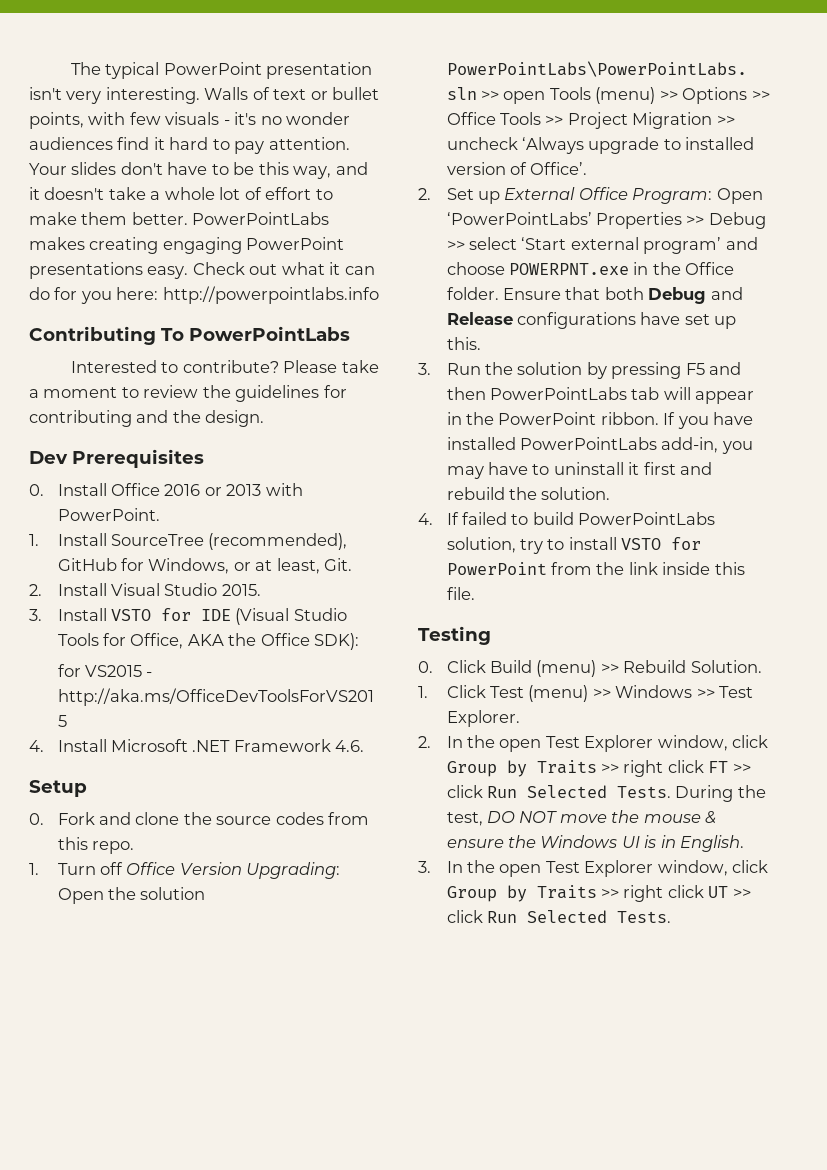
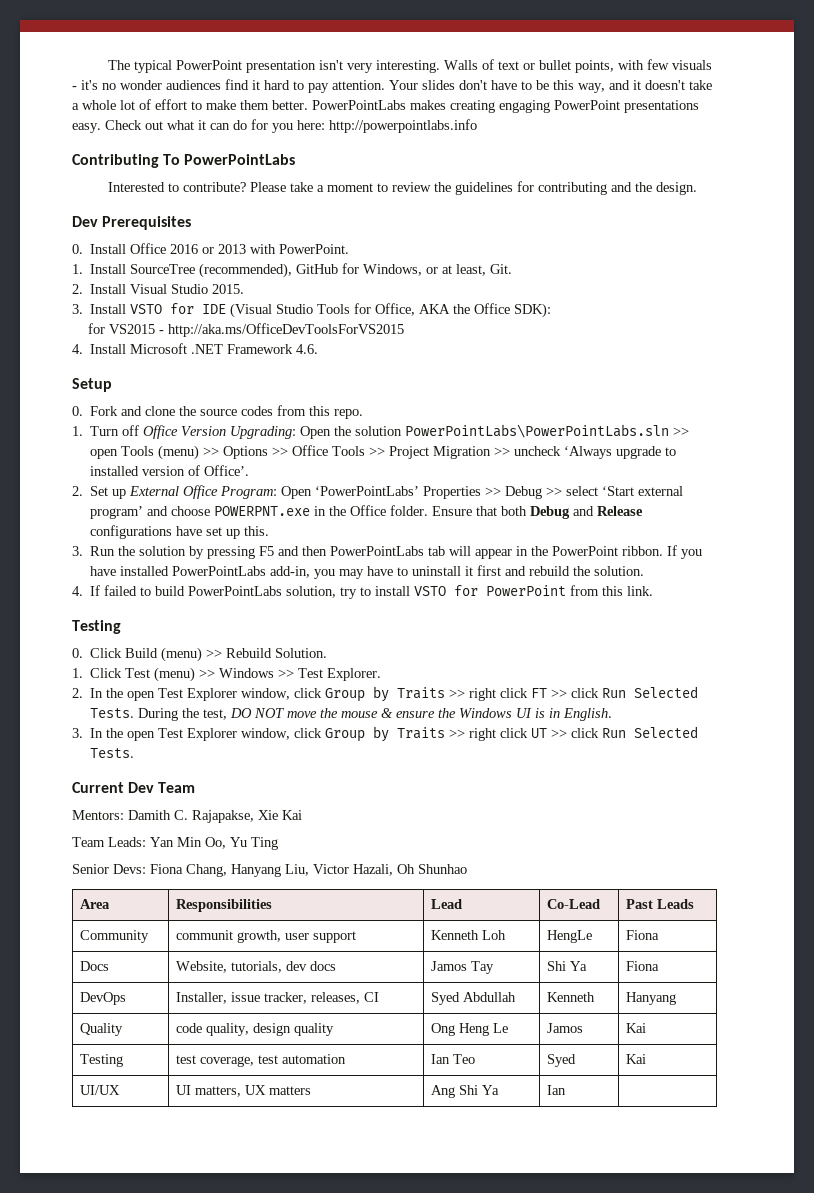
- 4. If failed to build PowerPointLabs solution, try to install VSTO for PowerPoint from the link inside this file.
+ 4. If failed to build PowerPointLabs solution, try to install VSTO for PowerPoint from this link.
+ Current Dev Team
+ Mentors: Damith C. Rajapakse, Xie Kai
+ Team Leads: Yan Min Oo, Yu Ting
+ Senior Devs: Fiona Chang, Hanyang Liu, Victor Hazali, Oh Shunhao
+ Area | Responsibilities | Lead | Co-Lead | Past Leads
+ Community | communit growth, user support | Kenneth Loh | HengLe | Fiona
+ Docs | Website, tutorials, dev docs | Jamos Tay | Shi Ya | Fiona
+ DevOps | Installer, issue tracker, releases, CI | Syed Abdullah | Kenneth | Hanyang
+ Quality | code quality, design quality | Ong Heng Le | Jamos | Kai
+ Testing | test coverage, test automation | Ian Teo | Syed | Kai
+ UI/UX | UI matters, UX matters | Ang Shi Ya | Ian |

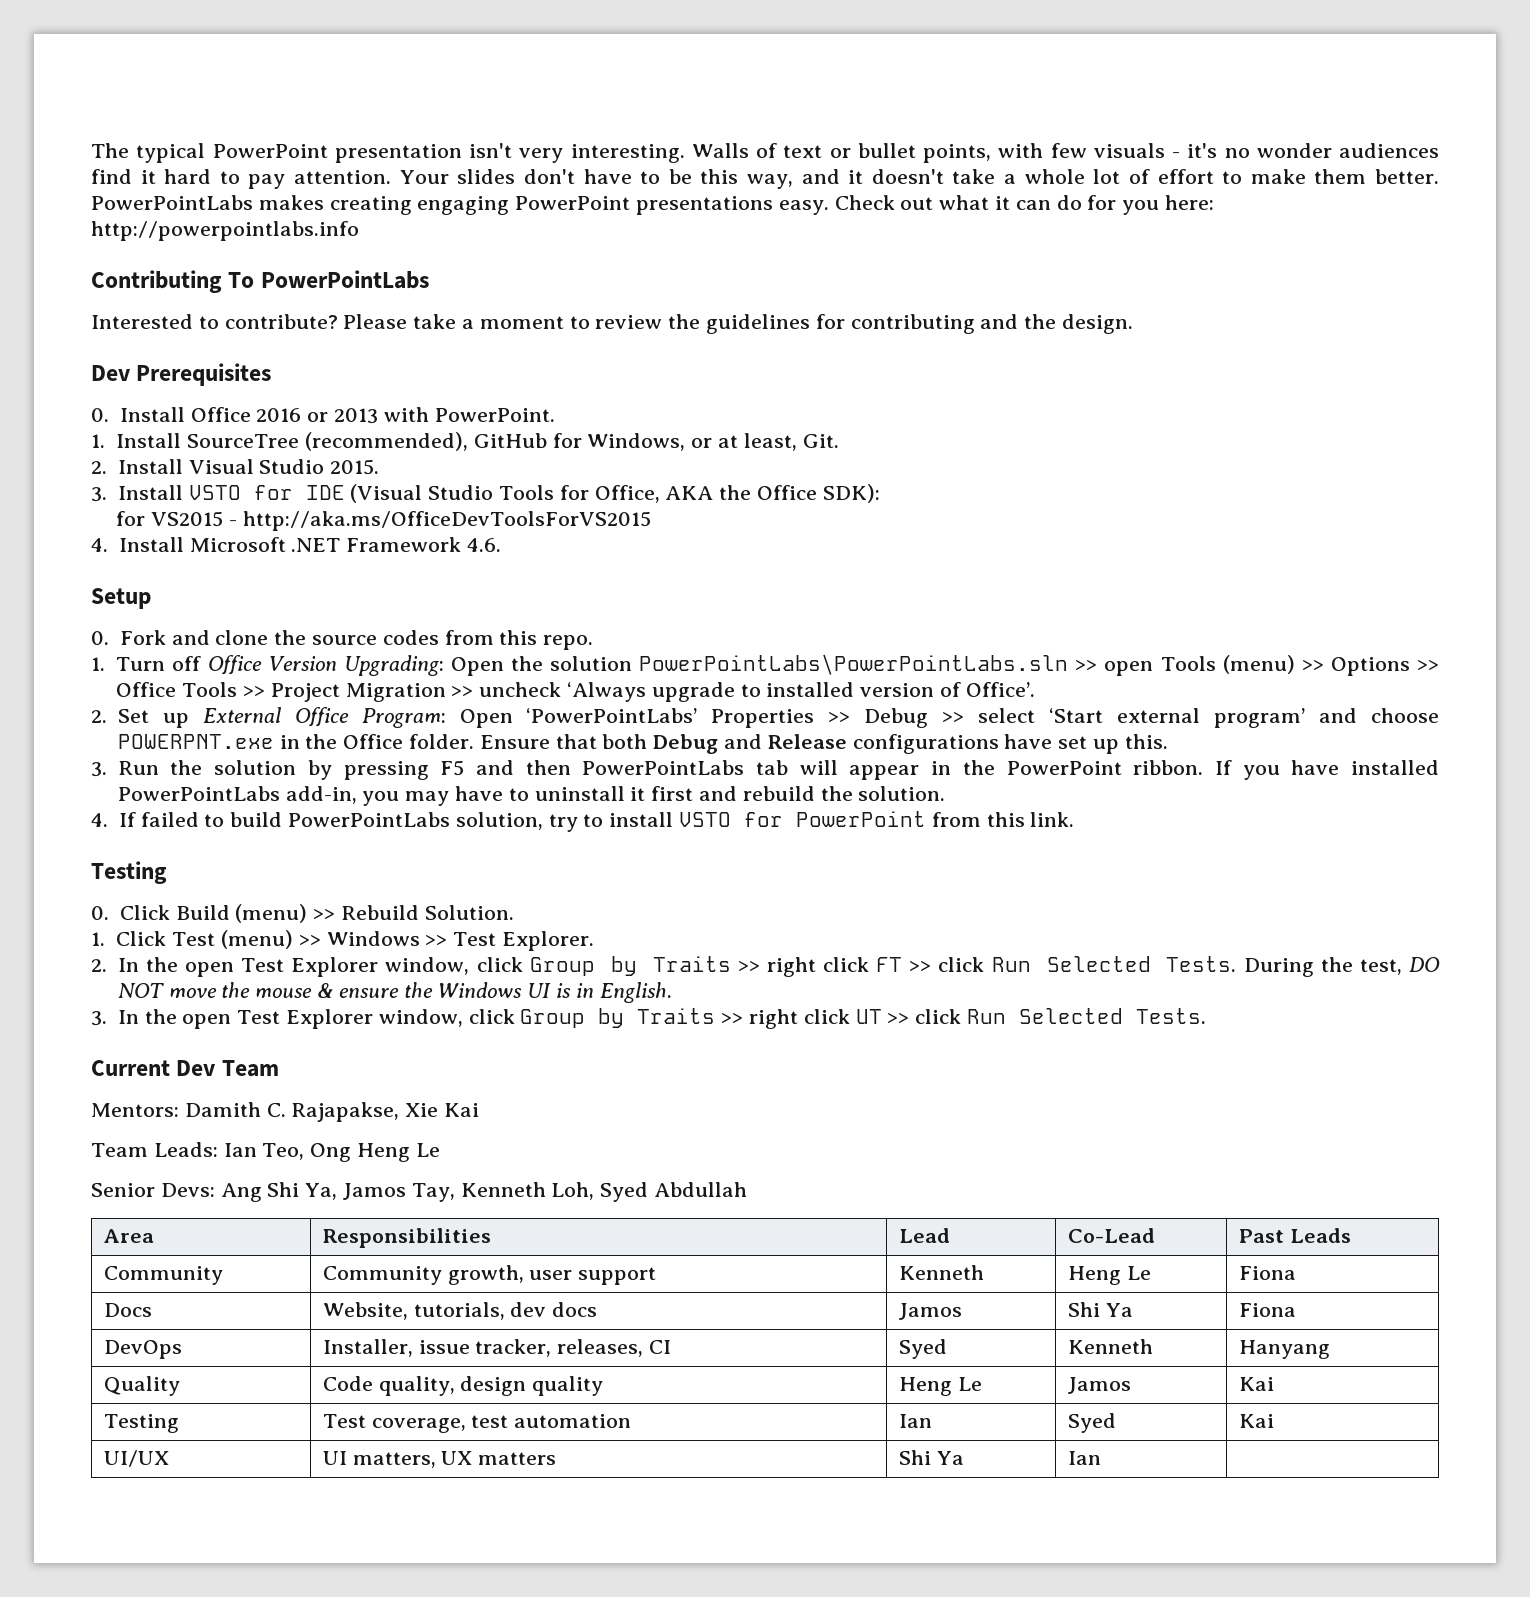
- Team Leads: Yan Min Oo, Yu Ting
- Senior Devs: Fiona Chang, Hanyang Liu, Victor Hazali, Oh Shunhao
+ Team Leads: Ian Teo, Ong Heng Le
+ Senior Devs: Ang Shi Ya, Jamos Tay, Kenneth Loh, Syed Abdullah
- Community | communit growth, user support | Kenneth Loh | HengLe | Fiona
+ Community | Community growth, user support | Kenneth | Heng Le | Fiona
- Docs | Website, tutorials, dev docs | Jamos Tay | Shi Ya | Fiona
+ Docs | Website, tutorials, dev docs | Jamos | Shi Ya | Fiona
- DevOps | Installer, issue tracker, releases, CI | Syed Abdullah | Kenneth | Hanyang
+ DevOps | Installer, issue tracker, releases, CI | Syed | Kenneth | Hanyang
- Quality | code quality, design quality | Ong Heng Le | Jamos | Kai
+ Quality | Code quality, design quality | Heng Le | Jamos | Kai
- Testing | test coverage, test automation | Ian Teo | Syed | Kai
+ Testing | Test coverage, test automation | Ian | Syed | Kai
- UI/UX | UI matters, UX matters | Ang Shi Ya | Ian |
+ UI/UX | UI matters, UX matters | Shi Ya | Ian |

